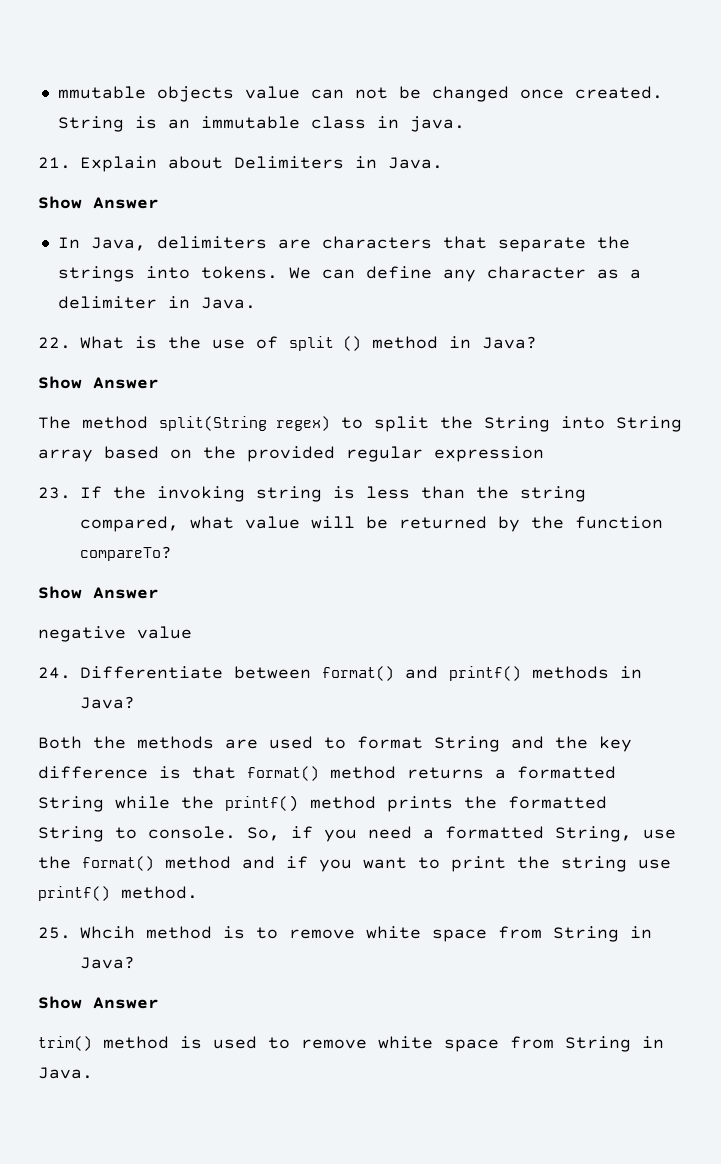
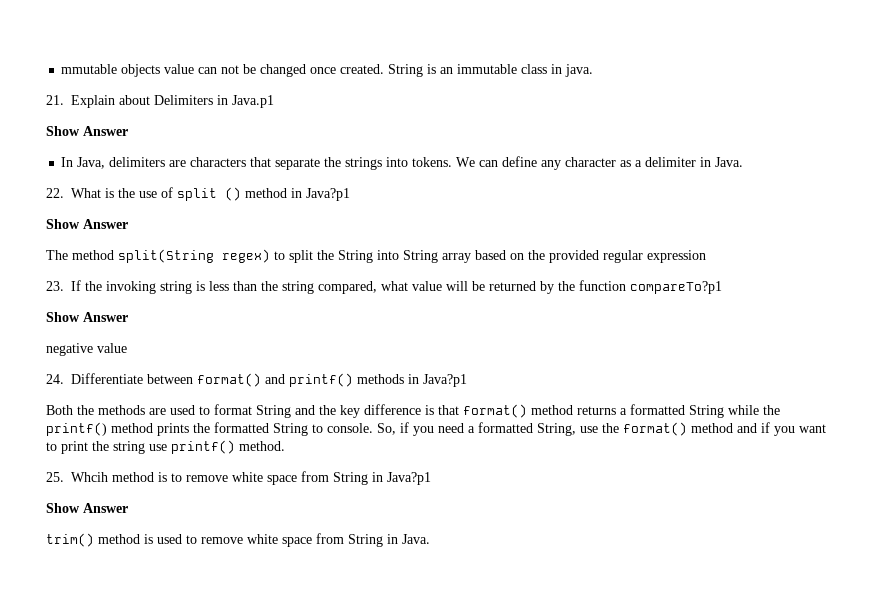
- 21. Explain about Delimiters in Java.
+ 21. Explain about Delimiters in Java.p1
- 22. What is the use of split () method in Java?
+ 22. What is the use of split () method in Java?p1
- 23. If the invoking string is less than the string compared, what value will be returned by the function compareTo?
+ 23. If the invoking string is less than the string compared, what value will be returned by the function compareTo?p1
- 24. Differentiate between format() and printf() methods in Java?
+ 24. Differentiate between format() and printf() methods in Java?p1
- 25. Whcih method is to remove white space from String in Java?
+ 25. Whcih method is to remove white space from String in Java?p1

